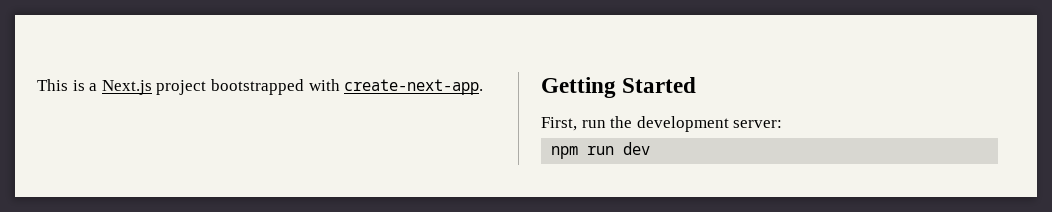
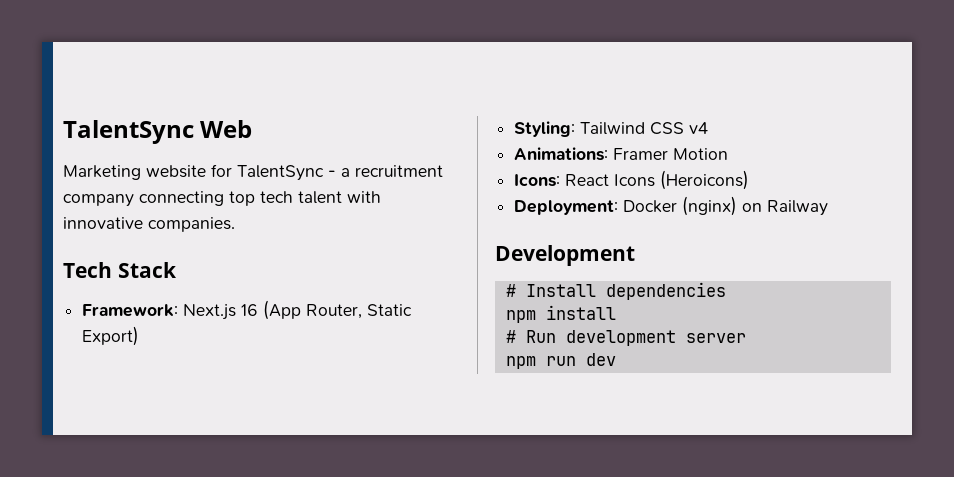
- This is a Next.js project bootstrapped with create-next-app.
- Getting Started
- First, run the development server:
+ TalentSync Web
+ Marketing website for TalentSync - a recruitment company connecting top tech talent with innovative companies.
+ Tech Stack
+ Framework: Next.js 16 (App Router, Static Export)
+ Styling: Tailwind CSS v4
+ Animations: Framer Motion
+ Icons: React Icons (Heroicons)
+ Deployment: Docker (nginx) on Railway
+ Development
+ # Install dependencies
+ npm install
+ # Run development server

